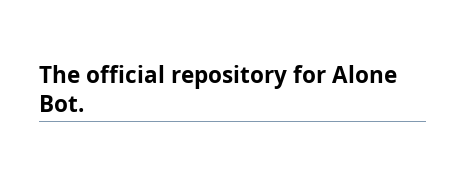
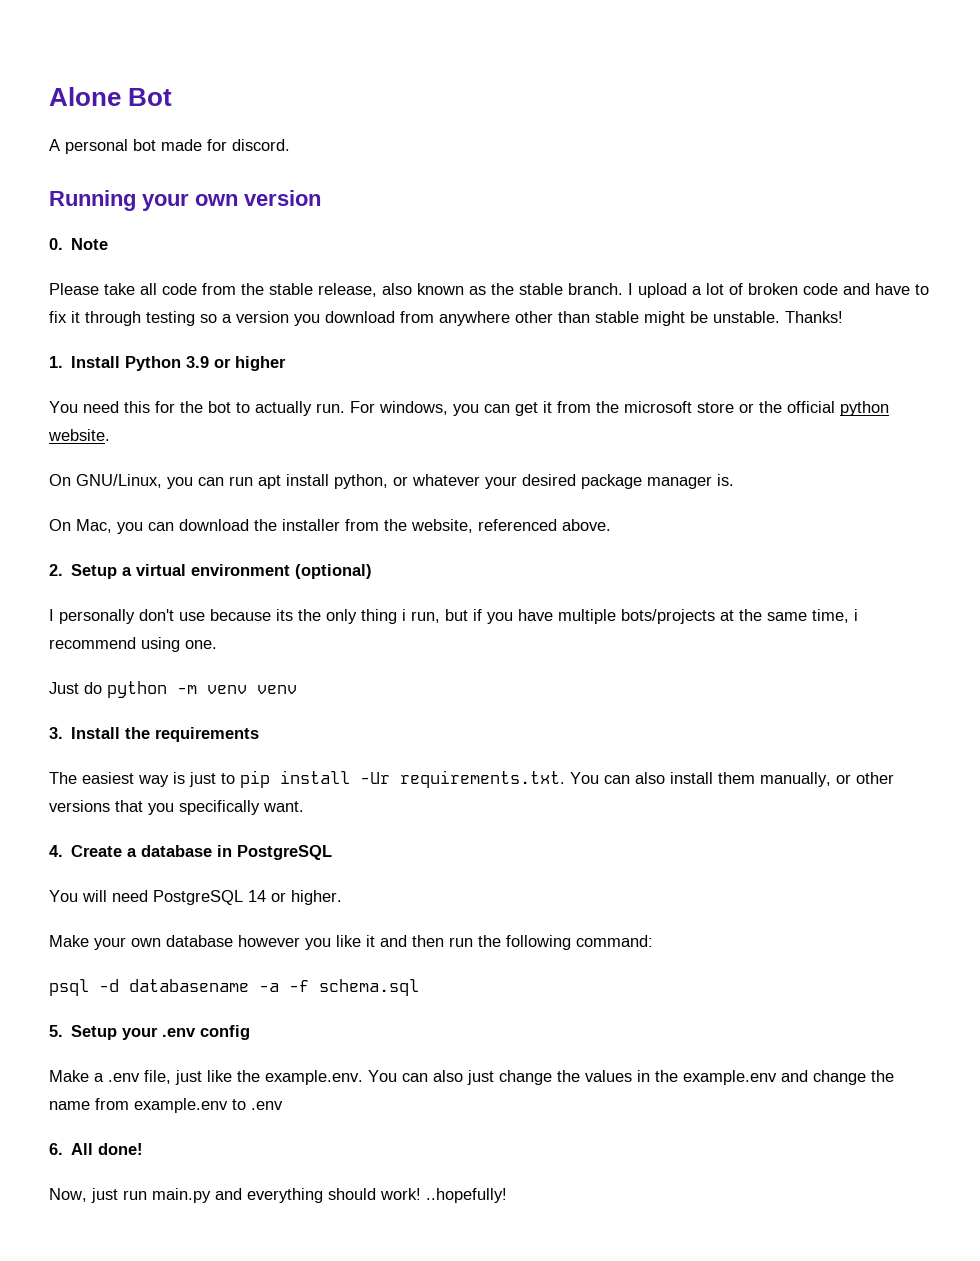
- The official repository for Alone Bot.
+ Alone Bot
+ A personal bot made for discord.
+ Running your own version
+ 0. Note
+ Please take all code from the stable release, also known as the stable branch. I upload a lot of broken code and have to fix it through testing so a version you download from anywhere other than stable might be unstable. Thanks!
+ 1. Install Python 3.9 or higher
+ You need this for the bot to actually run. For windows, you can get it from the microsoft store or the official python website.
+ On GNU/Linux, you can run apt install python, or whatever your desired package manager is.
+ On Mac, you can download the installer from the website, referenced above.
+ 2. Setup a virtual environment (optional)
+ I personally don't use because its the only thing i run, but if you have multiple bots/projects at the same time, i recommend using one.
+ Just do python -m venv venv
+ 3. Install the requirements
+ The easiest way is just to pip install -Ur requirements.txt. You can also install them manually, or other versions that you specifically want.
+ 4. Create a database in PostgreSQL
+ You will need PostgreSQL 14 or higher.
+ Make your own database however you like it and then run the following command:
+ psql -d databasename -a -f schema.sql
+ 5. Setup your .env config
+ Make a .env file, just like the example.env. You can also just change the values in the example.env and change the name from example.env to .env
+ 6. All done!
+ Now, just run main.py and everything should work! ..hopefully!

